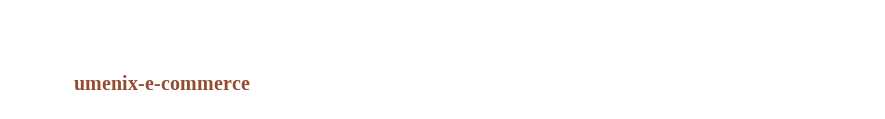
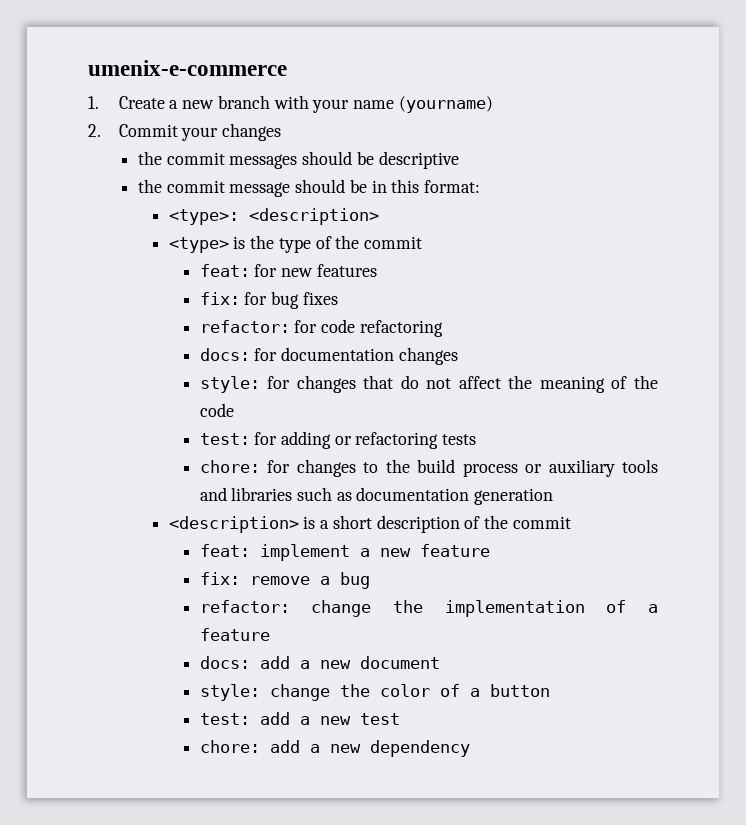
+ 1. Create a new branch with your name (yourname)
+ 2. Commit your changes
+ the commit messages should be descriptive
+ the commit message should be in this format:
+ <type>: <description>
+ <type> is the type of the commit
+ feat: for new features
+ fix: for bug fixes
+ refactor: for code refactoring
+ docs: for documentation changes
+ style: for changes that do not affect the meaning of the code
+ test: for adding or refactoring tests
+ chore: for changes to the build process or auxiliary tools and libraries such as documentation generation
+ <description> is a short description of the commit
+ feat: implement a new feature
+ fix: remove a bug
+ refactor: change the implementation of a feature
+ docs: add a new document
+ style: change the color of a button
+ test: add a new test
+ chore: add a new dependency

